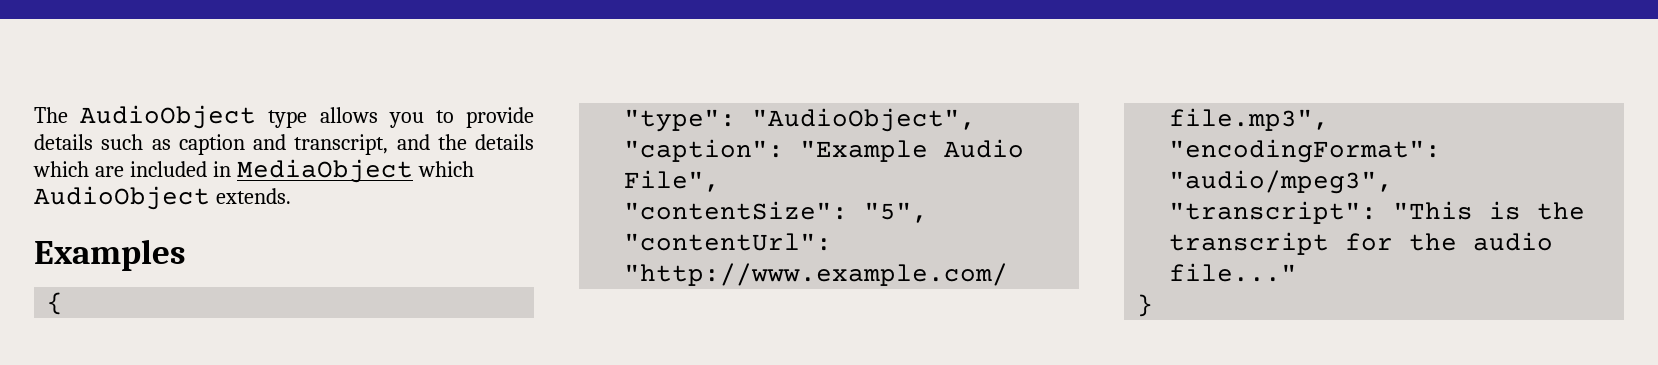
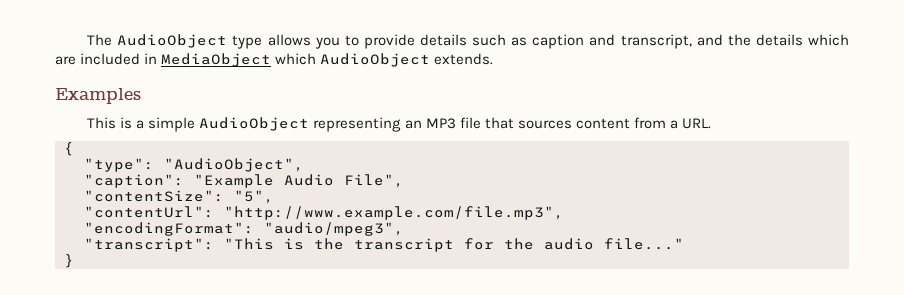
+ This is a simple AudioObject representing an MP3 file that sources content from a URL.

